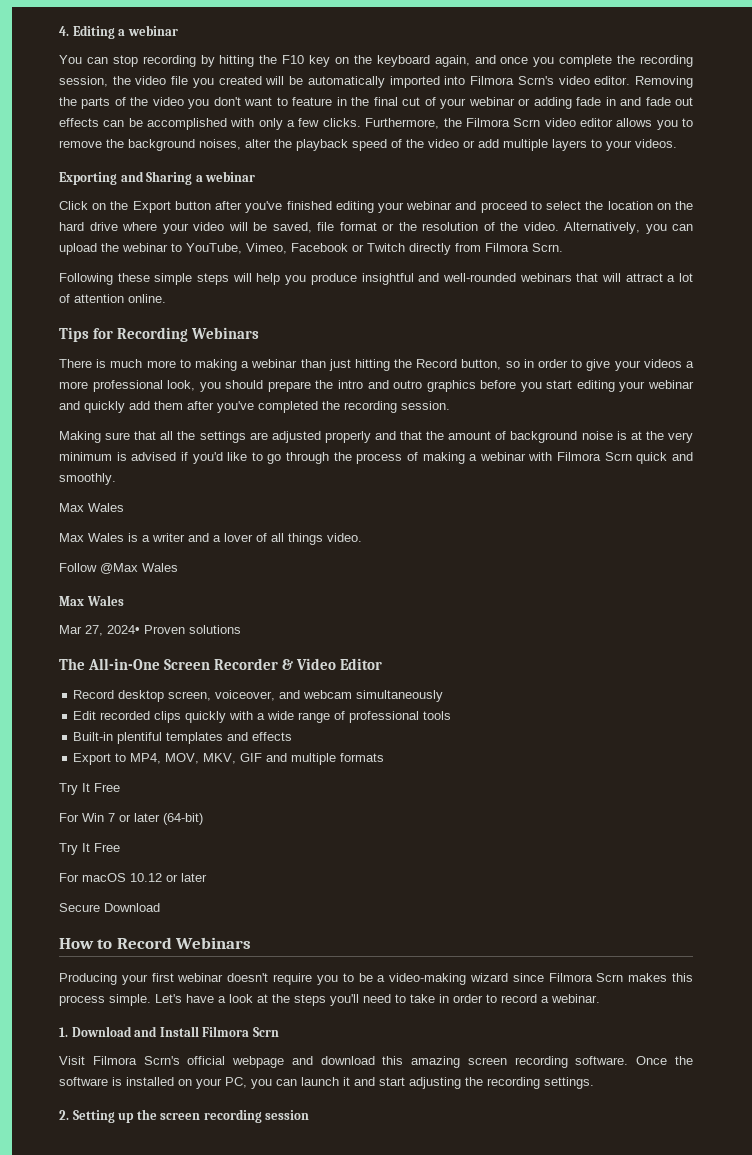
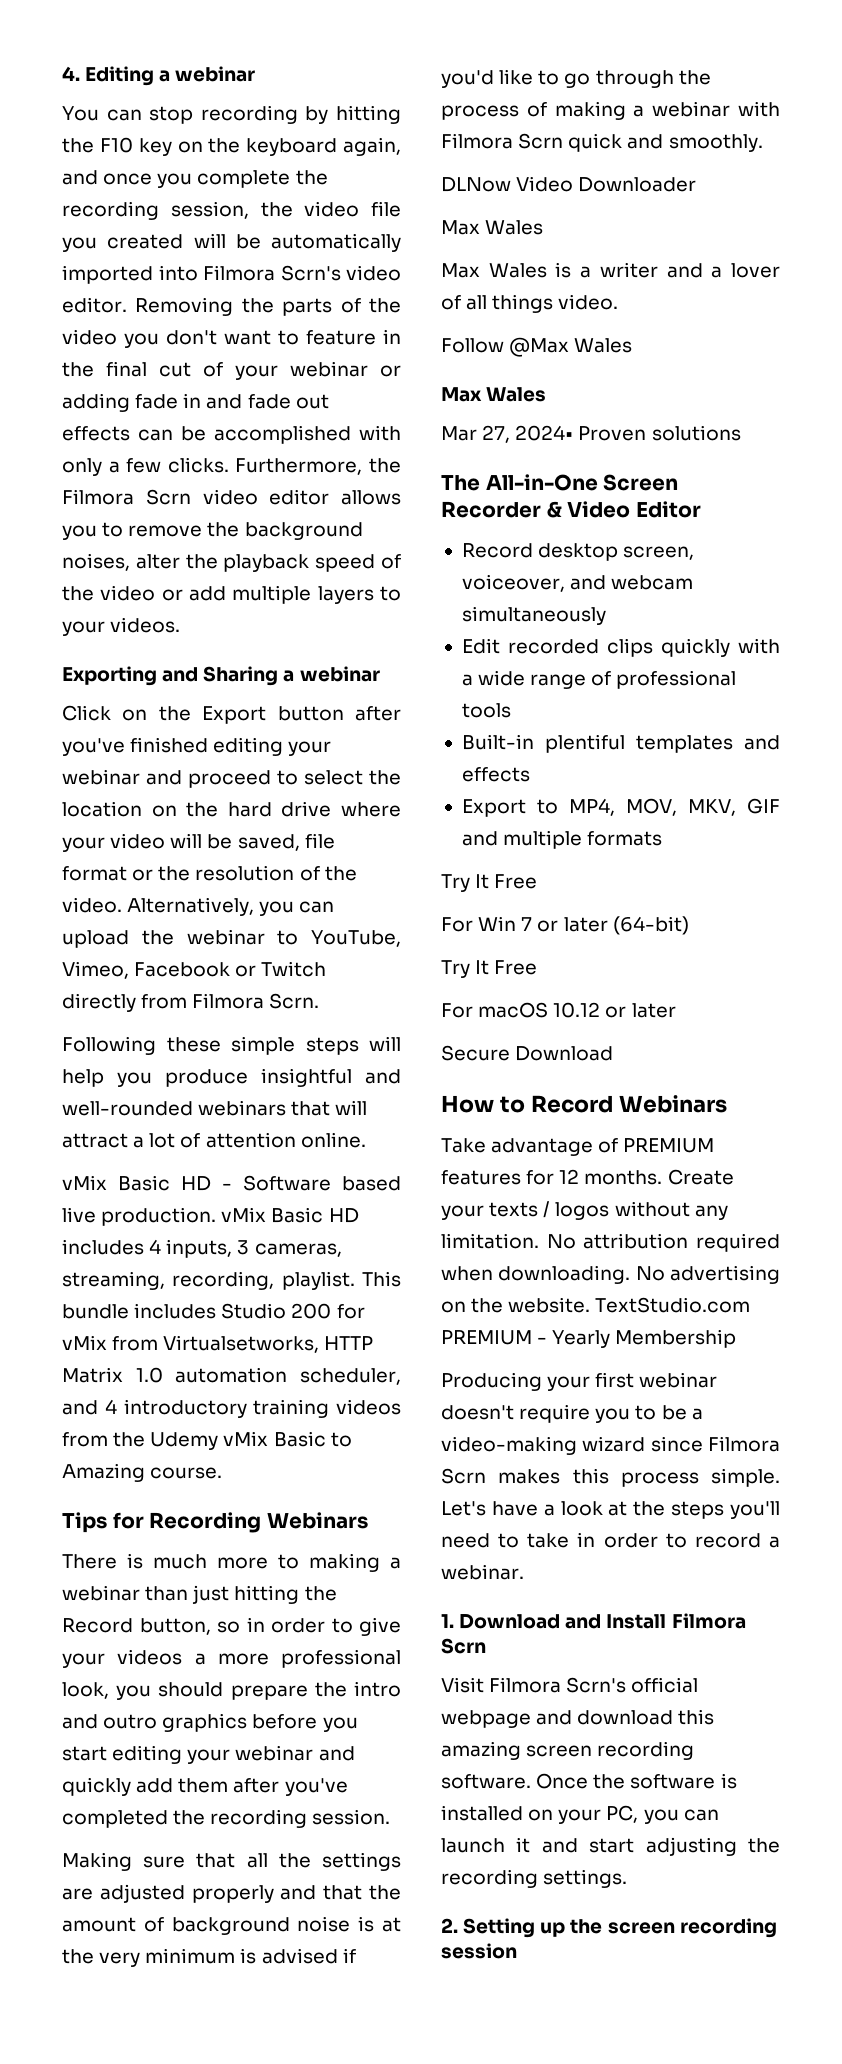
+ vMix Basic HD - Software based live production. vMix Basic HD includes 4 inputs, 3 cameras, streaming, recording, playlist. This bundle includes Studio 200 for vMix from Virtualsetworks, HTTP Matrix 1.0 automation scheduler, and 4 introductory training videos from the Udemy vMix Basic to Amazing course.
+ DLNow Video Downloader
+ Take advantage of PREMIUM features for 12 months. Create your texts / logos without any limitation. No attribution required when downloading. No advertising on the website. TextStudio.com PREMIUM - Yearly Membership

